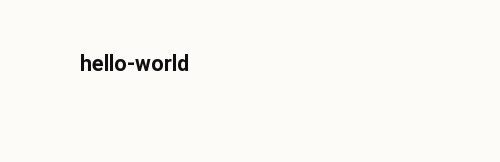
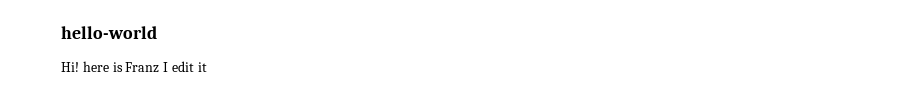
+ Hi! here is Franz I edit it

